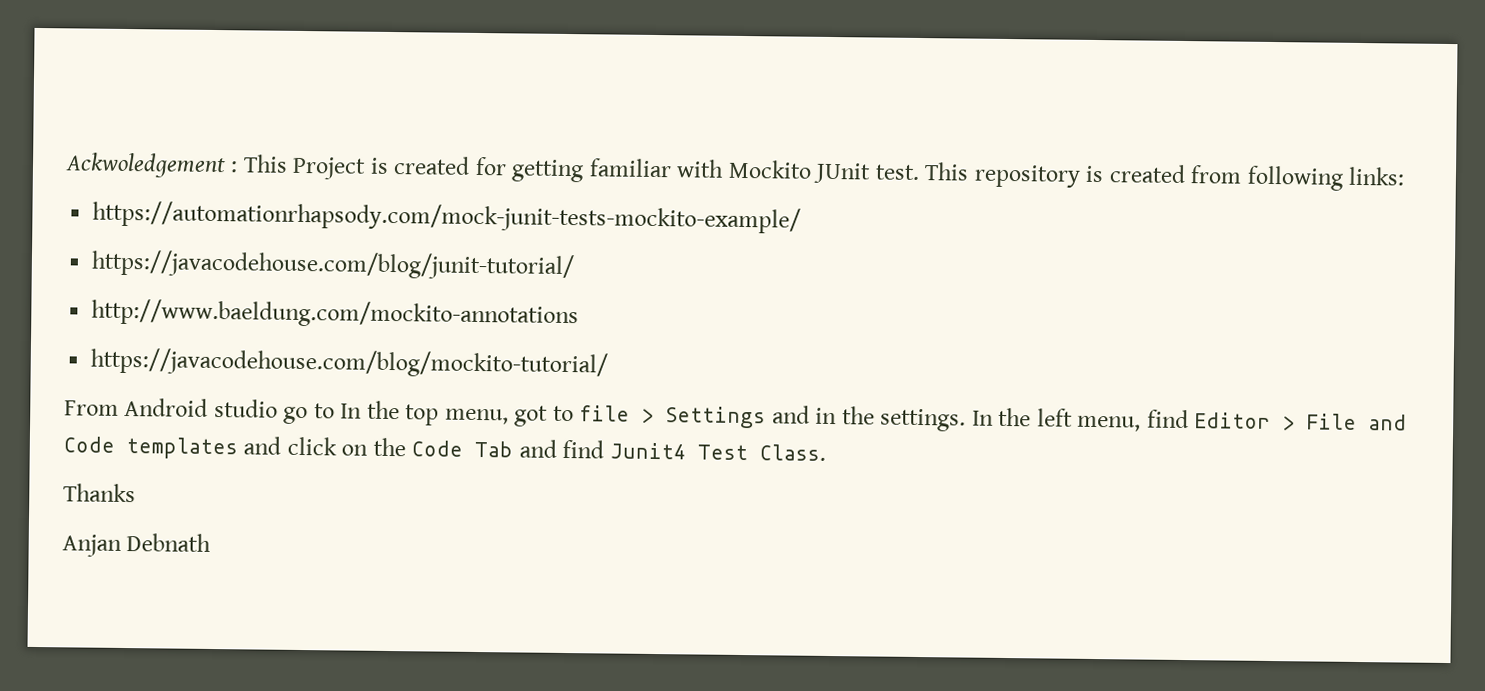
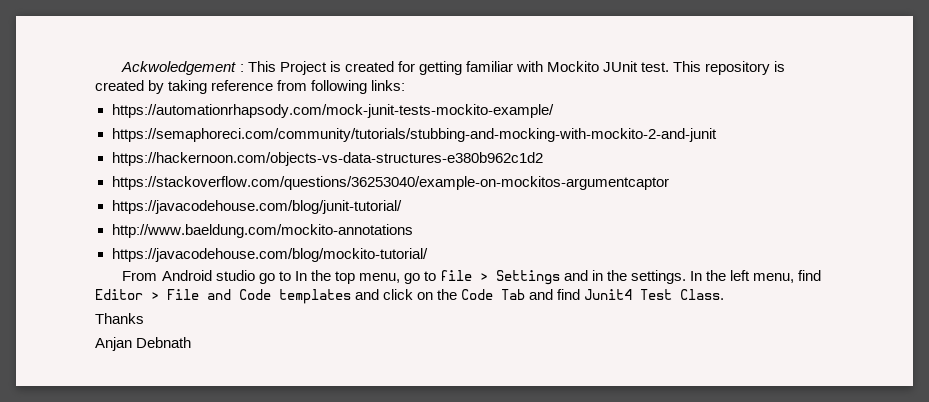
- This repository is created from following links:
+ This repository is created by taking reference from following links:
+ https://semaphoreci.com/community/tutorials/stubbing-and-mocking-with-mockito-2-and-junit
+ https://hackernoon.com/objects-vs-data-structures-e380b962c1d2
+ https://stackoverflow.com/questions/36253040/example-on-mockitos-argumentcaptor
- From Android studio go to In the top menu, got to file > Settings and in the settings.
+ From Android studio go to In the top menu, go to file > Settings and in the settings.

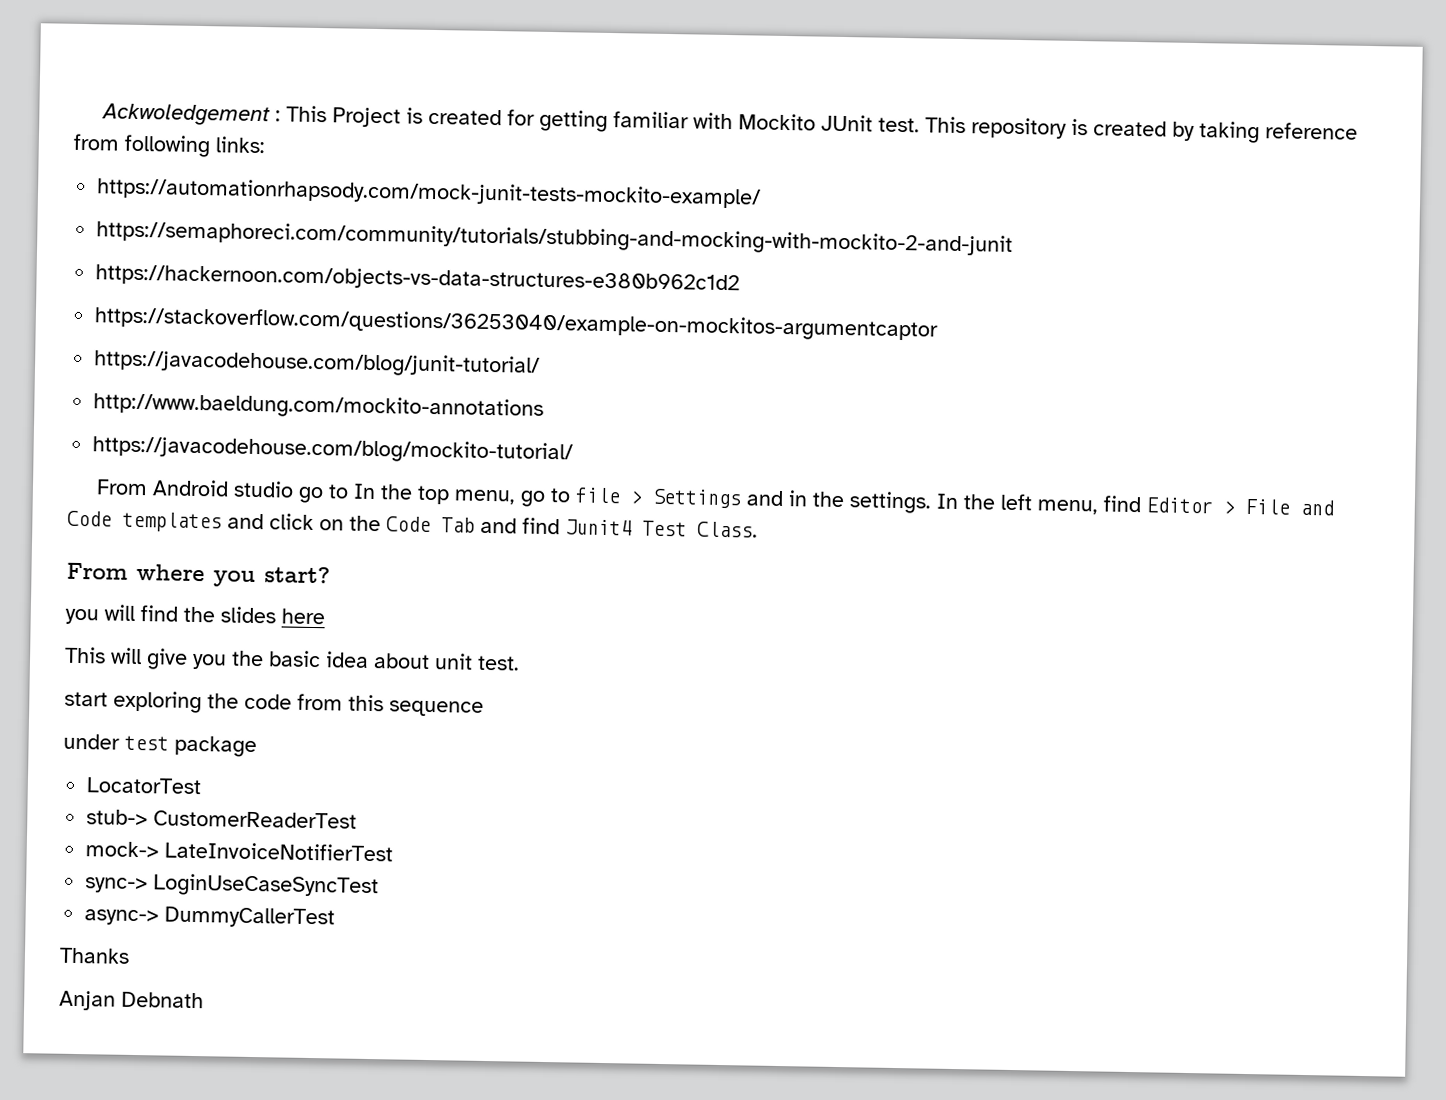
+ From where you start?
+ you will find the slides here
+ This will give you the basic idea about unit test.
+ start exploring the code from this sequence
+ under test package
+ LocatorTest
+ stub-> CustomerReaderTest
+ mock-> LateInvoiceNotifierTest
+ sync-> LoginUseCaseSyncTest
+ async-> DummyCallerTest

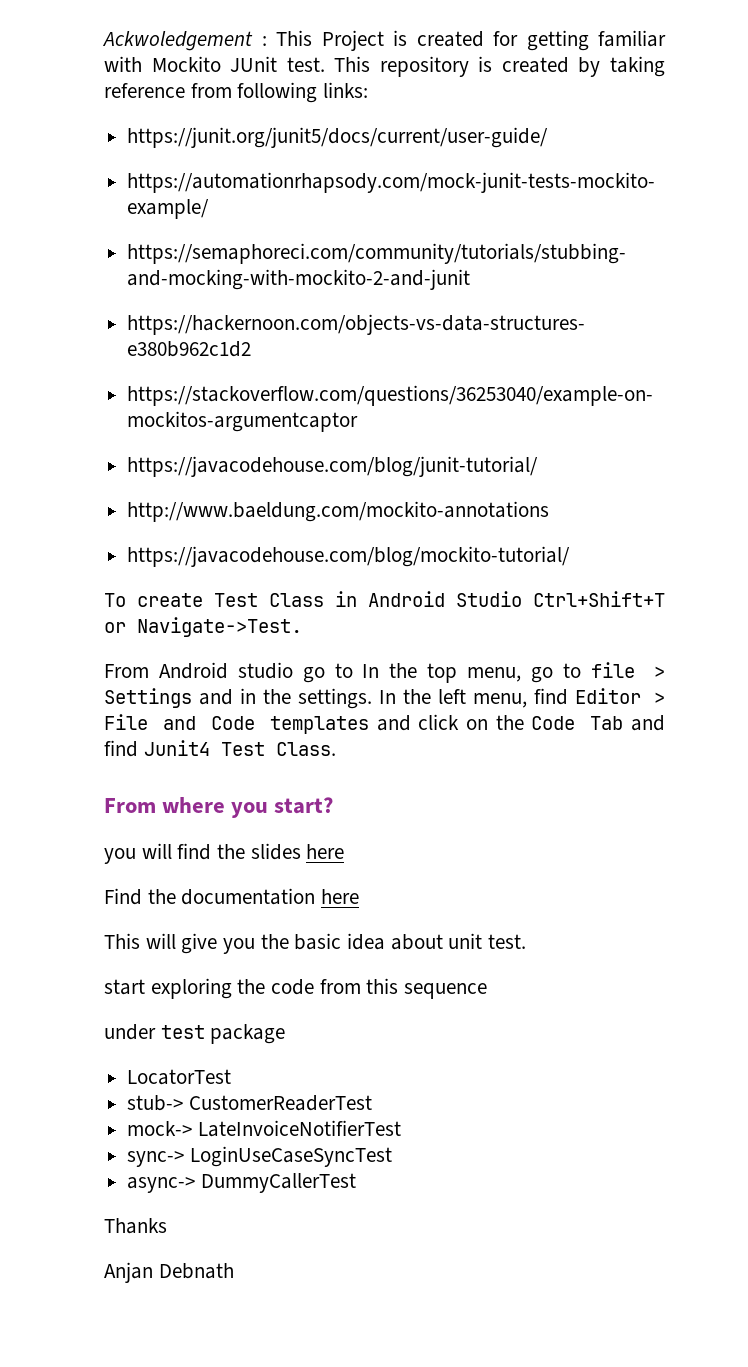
+ https://junit.org/junit5/docs/current/user-guide/
+ To create Test Class in Android Studio Ctrl+Shift+T or Navigate->Test.
+ Find the documentation here

